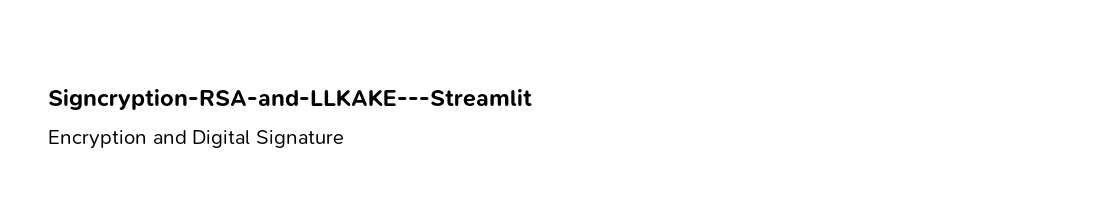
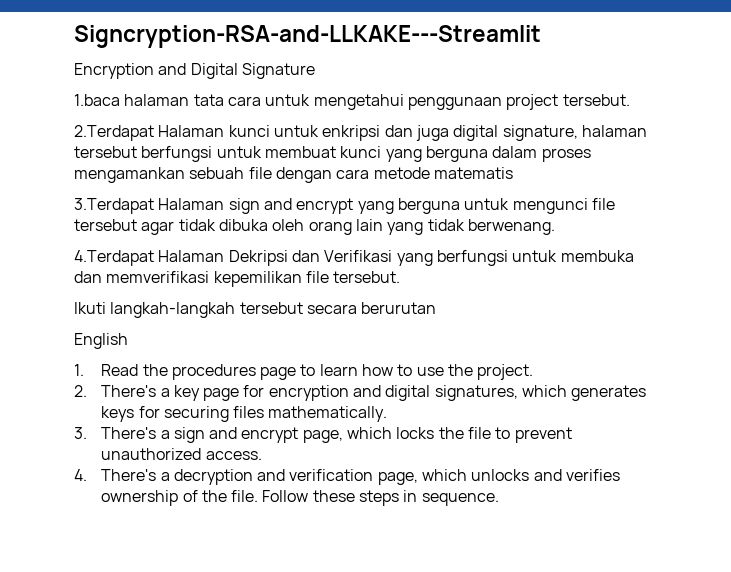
+ 1.baca halaman tata cara untuk mengetahui penggunaan project tersebut.
+ 2.Terdapat Halaman kunci untuk enkripsi dan juga digital signature, halaman tersebut berfungsi untuk membuat kunci yang berguna dalam proses mengamankan sebuah file dengan cara metode matematis
+ 3.Terdapat Halaman sign and encrypt yang berguna untuk mengunci file tersebut agar tidak dibuka oleh orang lain yang tidak berwenang.
+ 4.Terdapat Halaman Dekripsi dan Verifikasi yang berfungsi untuk membuka dan memverifikasi kepemilikan file tersebut.
+ Ikuti langkah-langkah tersebut secara berurutan
+ English
+ 1. Read the procedures page to learn how to use the project.
+ 2. There's a key page for encryption and digital signatures, which generates keys for securing files mathematically.
+ 3. There's a sign and encrypt page, which locks the file to prevent unauthorized access.
+ 4. There's a decryption and verification page, which unlocks and verifies ownership of the file. Follow these steps in sequence.

